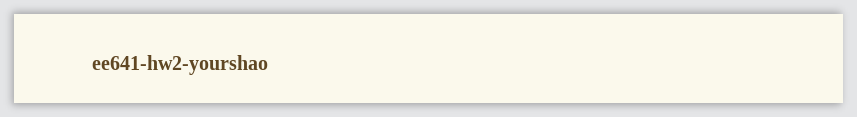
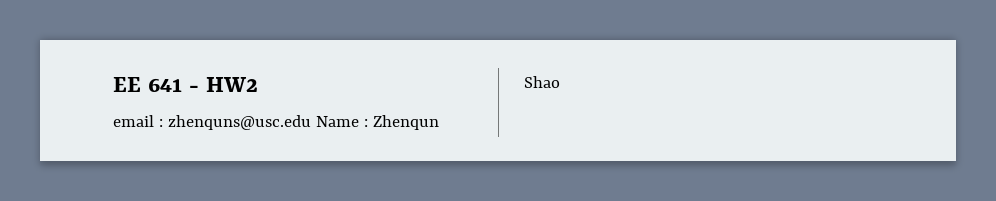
- ee641-hw2-yourshao
+ EE 641 - HW2
+ email : zhenquns@usc.edu Name : Zhenqun Shao

